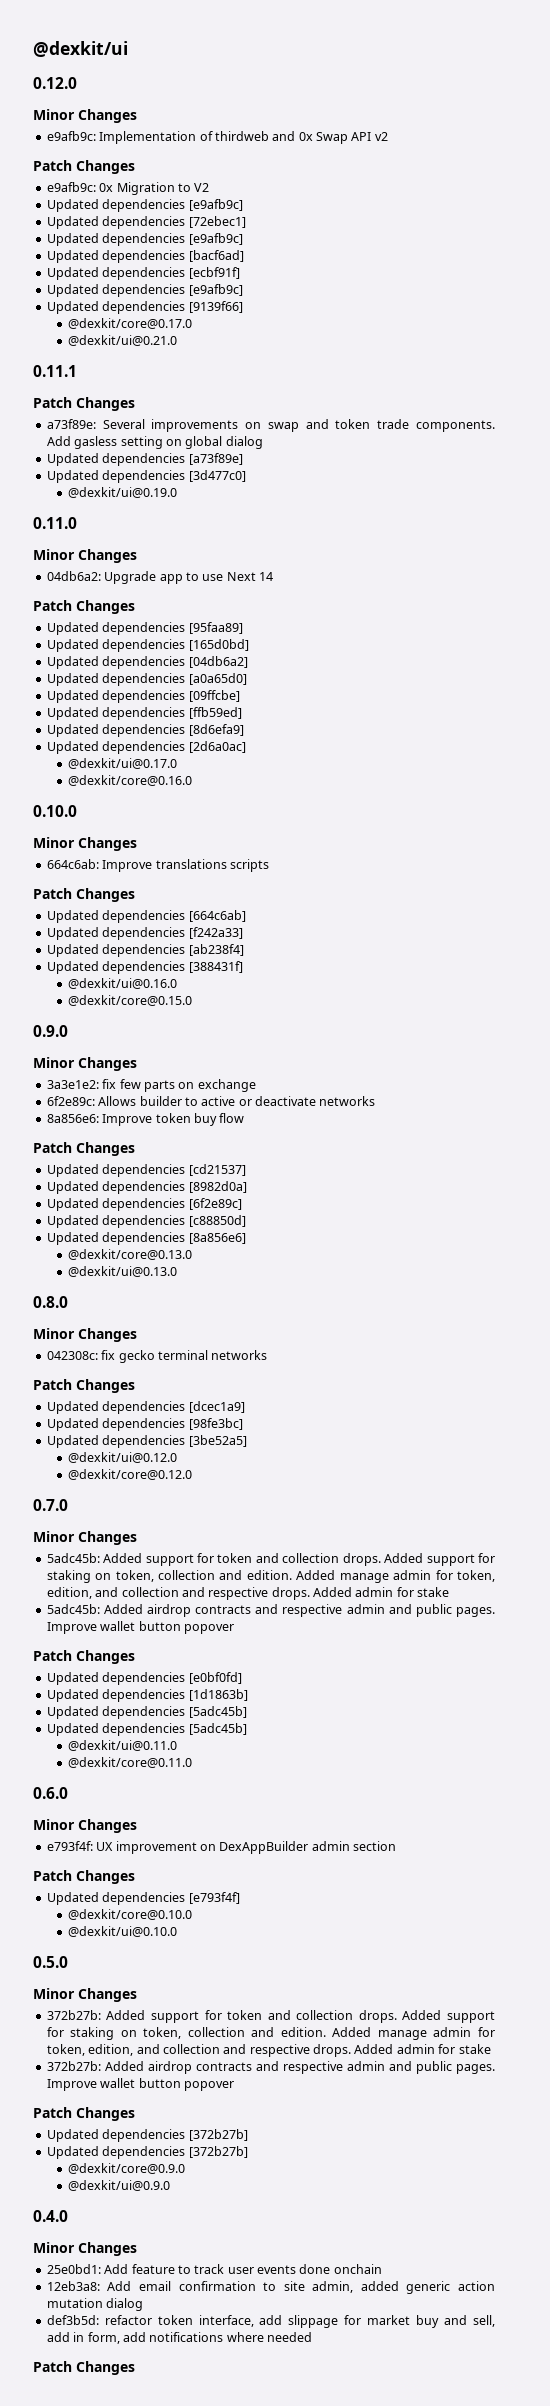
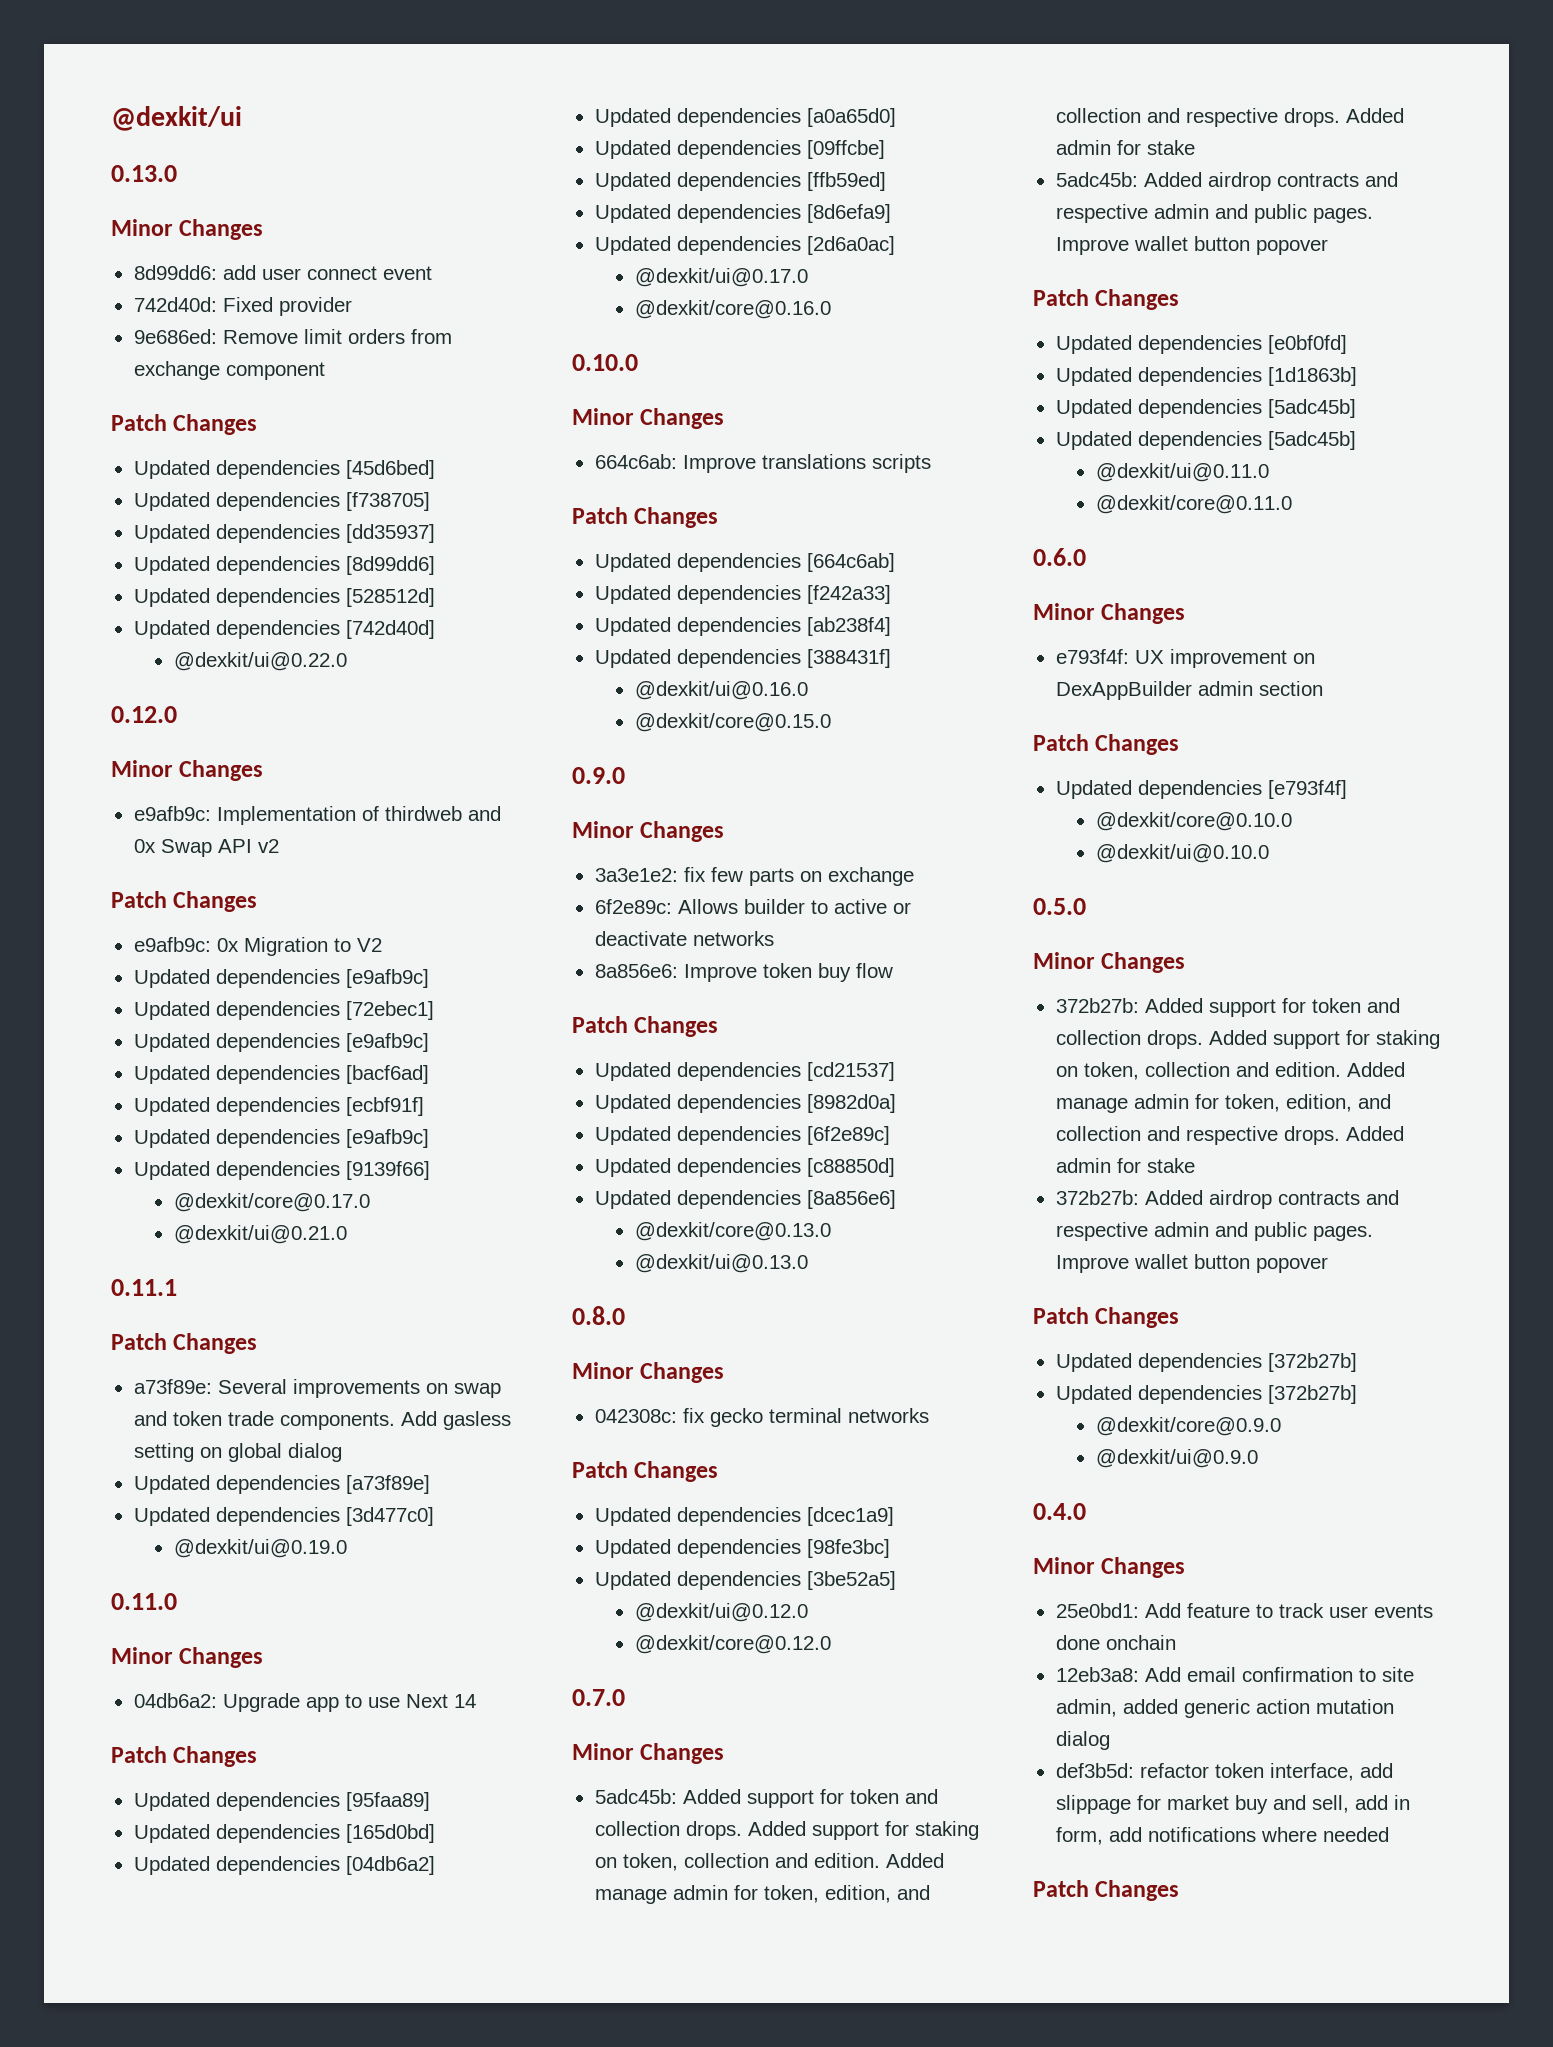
+ 0.13.0
+ Minor Changes
+ 8d99dd6: add user connect event
+ 742d40d: Fixed provider
+ 9e686ed: Remove limit orders from exchange component
+ Patch Changes
+ Updated dependencies [45d6bed]
+ Updated dependencies [f738705]
+ Updated dependencies [dd35937]
+ Updated dependencies [8d99dd6]
+ Updated dependencies [528512d]
+ Updated dependencies [742d40d]
+ @dexkit/ui@0.22.0

